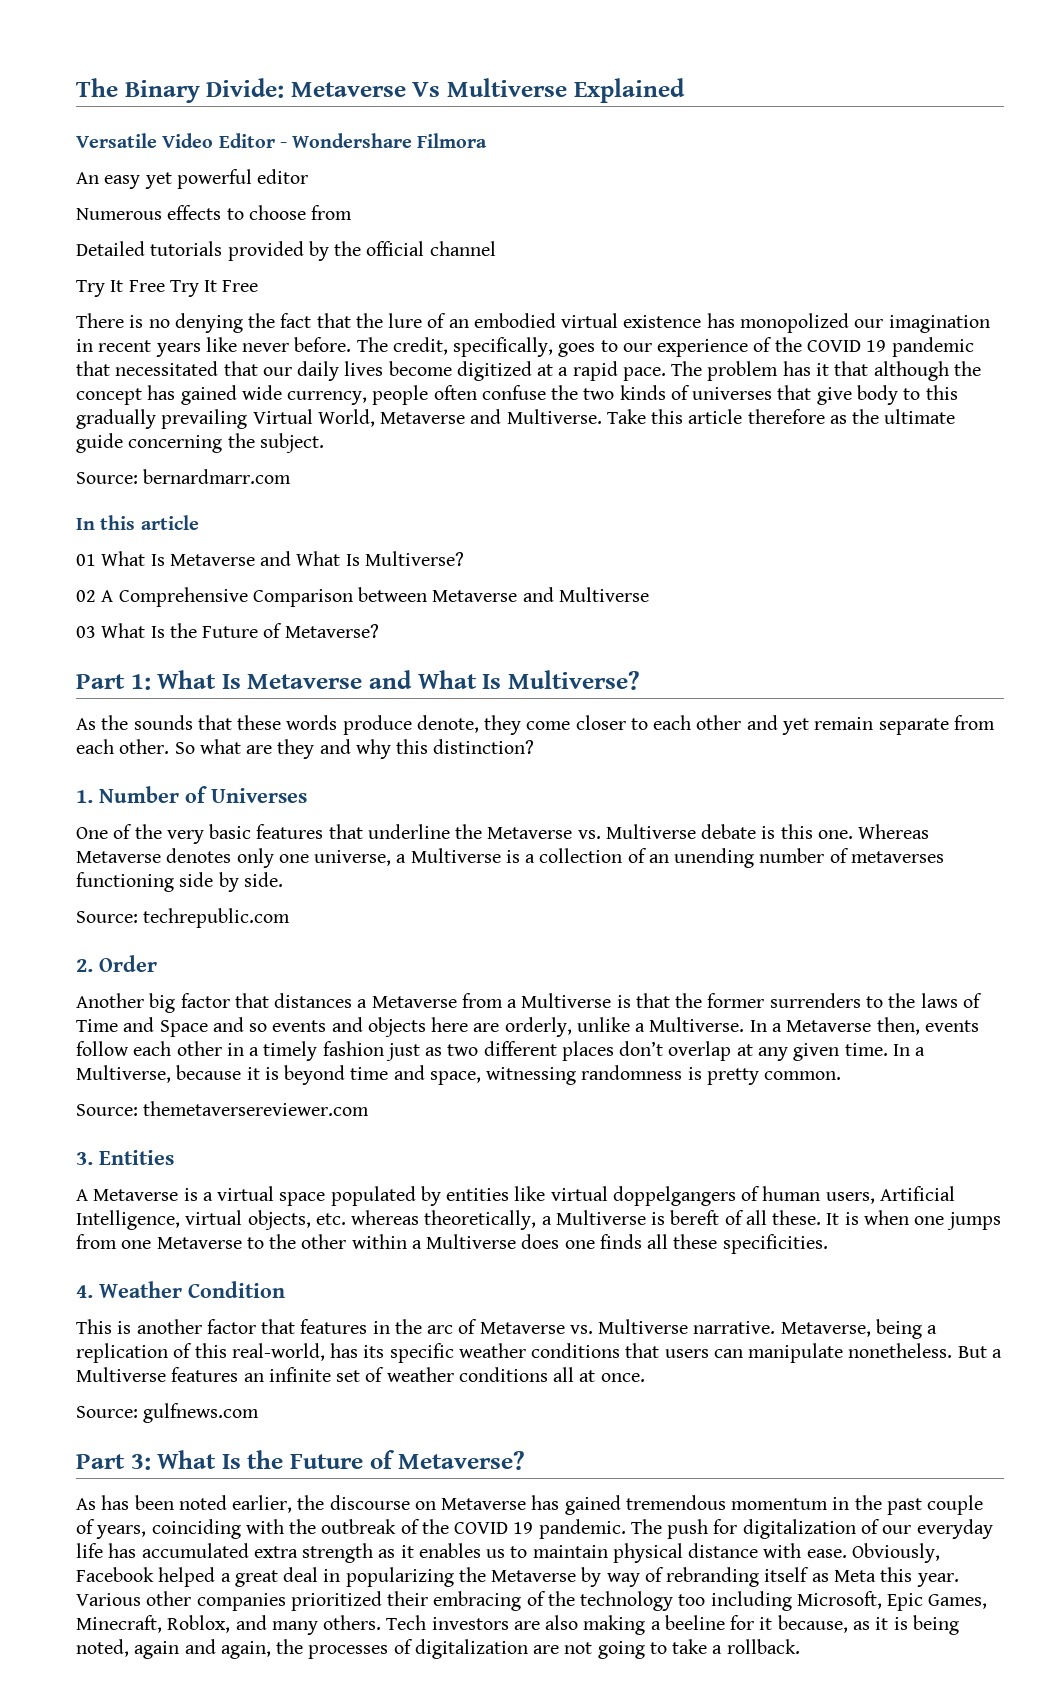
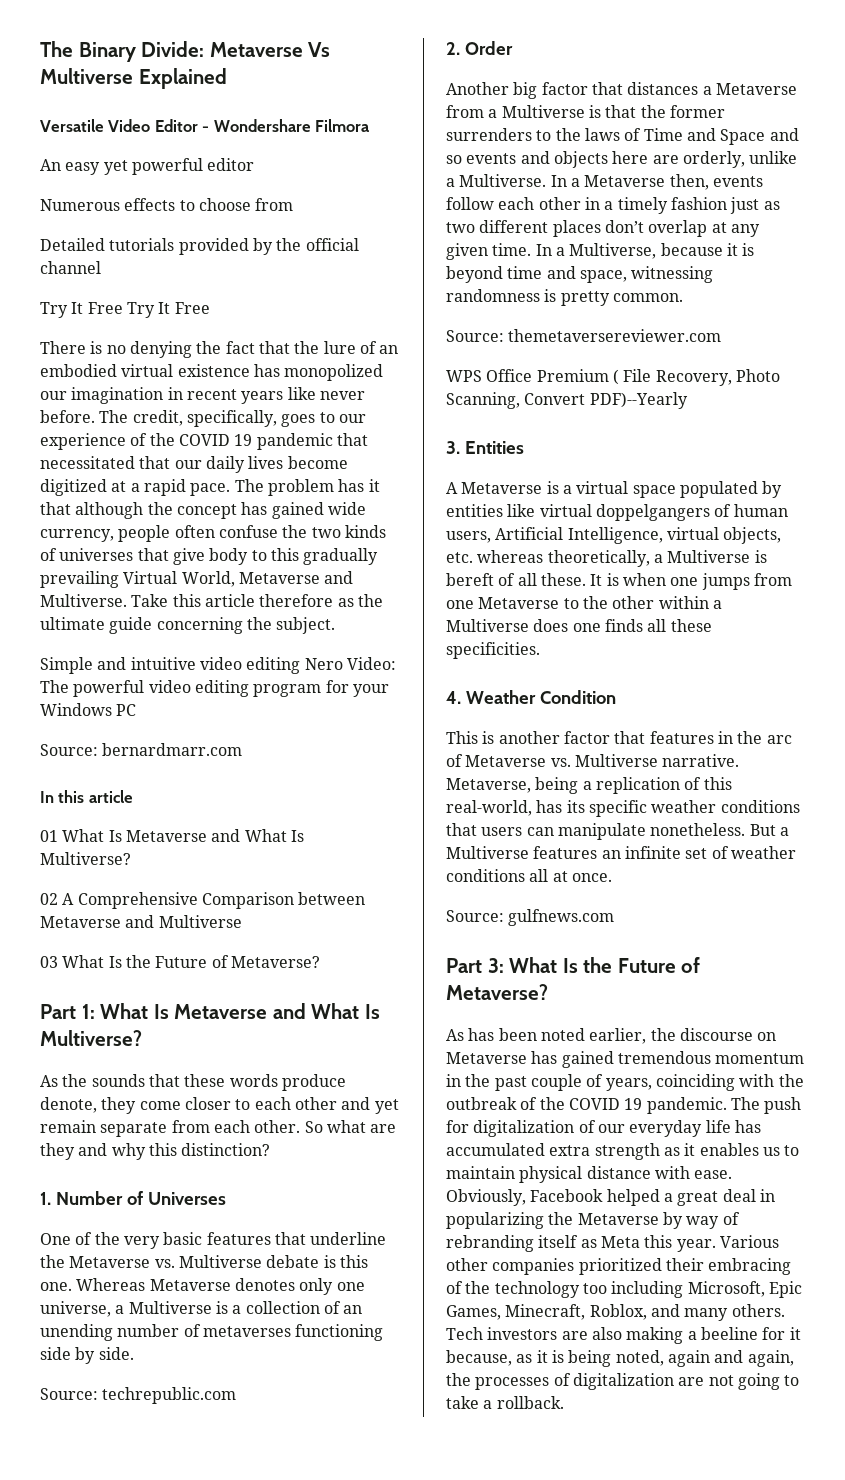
+ Simple and intuitive video editing Nero Video: The powerful video editing program for your Windows PC
+ WPS Office Premium ( File Recovery, Photo Scanning, Convert PDF)--Yearly

